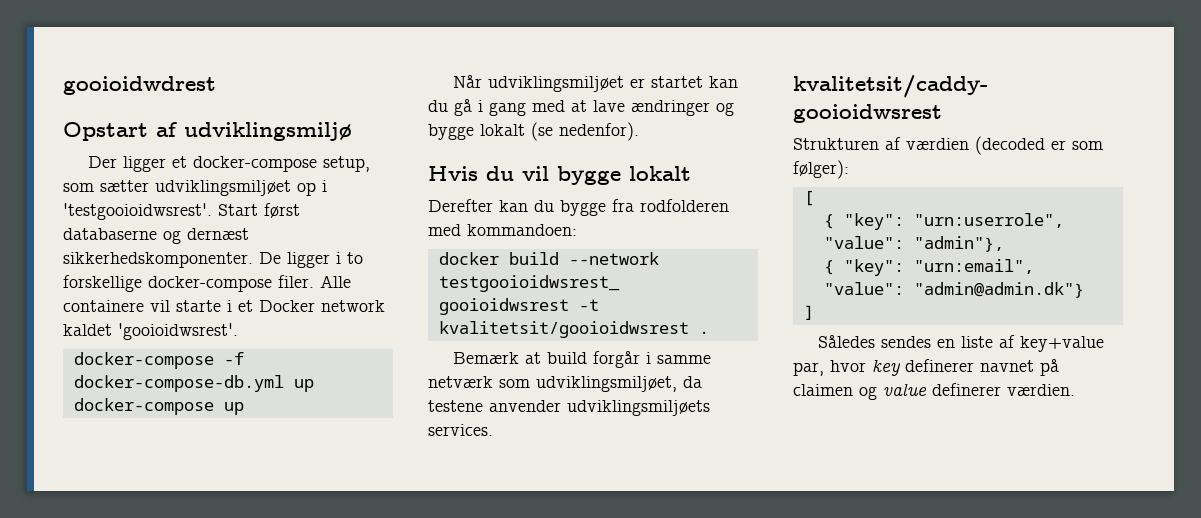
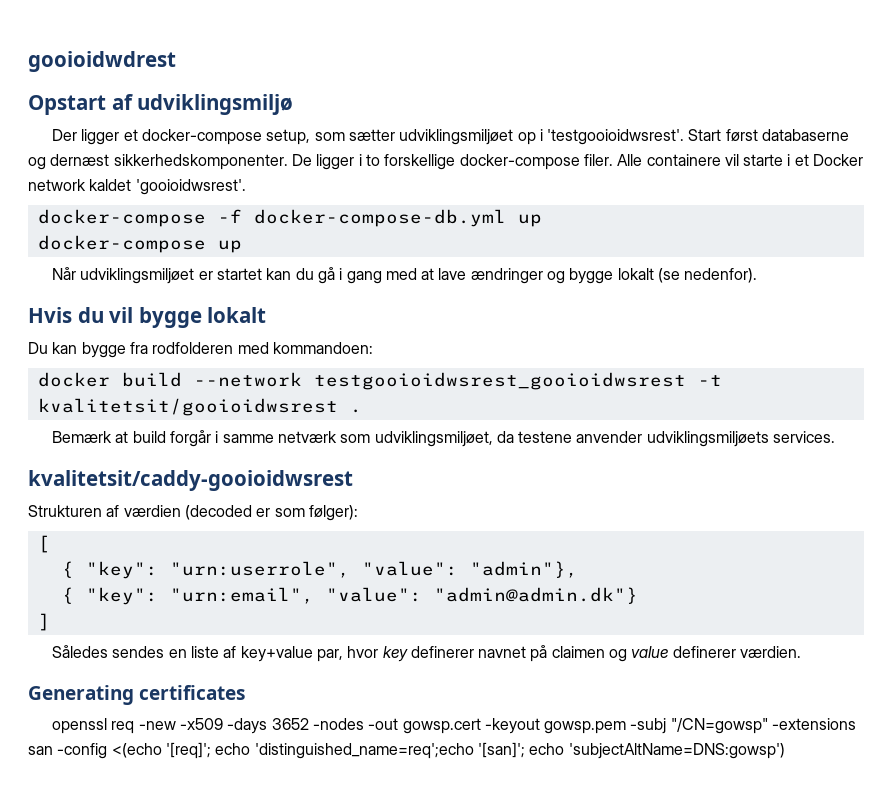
- Derefter kan du bygge fra rodfolderen med kommandoen:
+ Du kan bygge fra rodfolderen med kommandoen:
+ Generating certificates
+ openssl req -new -x509 -days 3652 -nodes -out gowsp.cert -keyout gowsp.pem -subj "/CN=gowsp" -extensions san -config <(echo '[req]'; echo 'distinguished_name=req';echo '[san]'; echo 'subjectAltName=DNS:gowsp')

